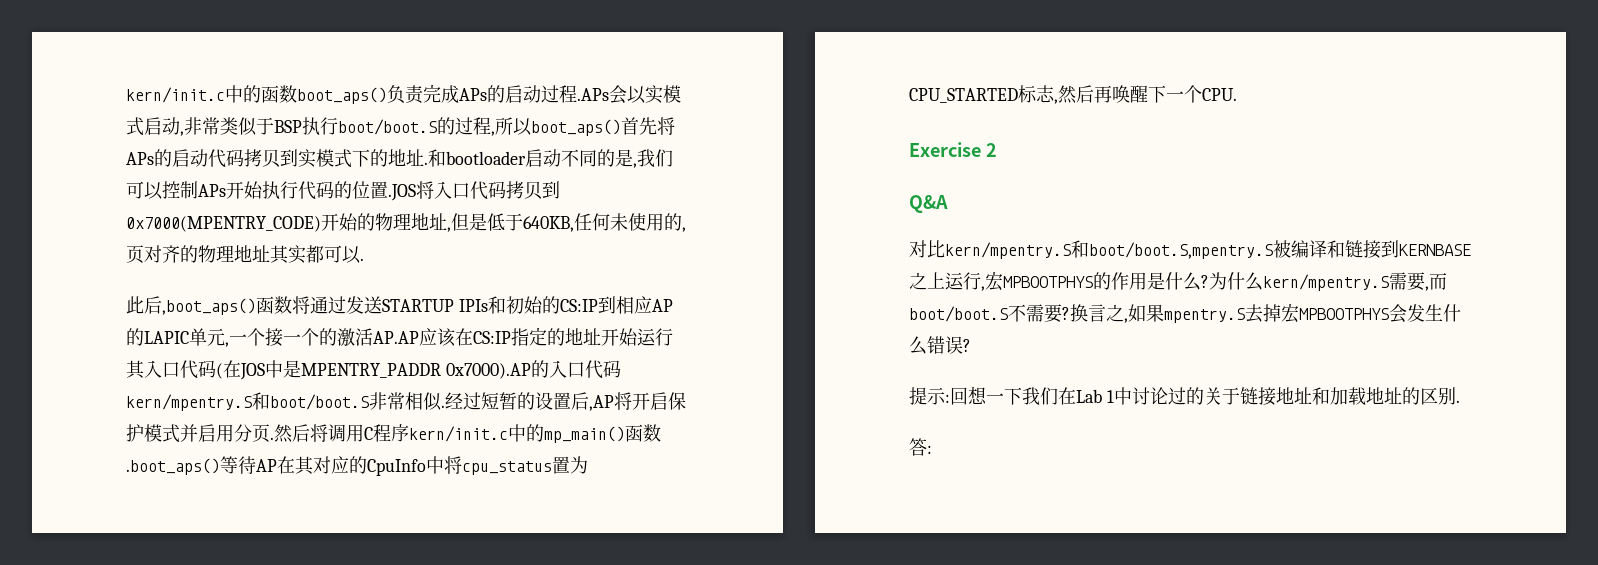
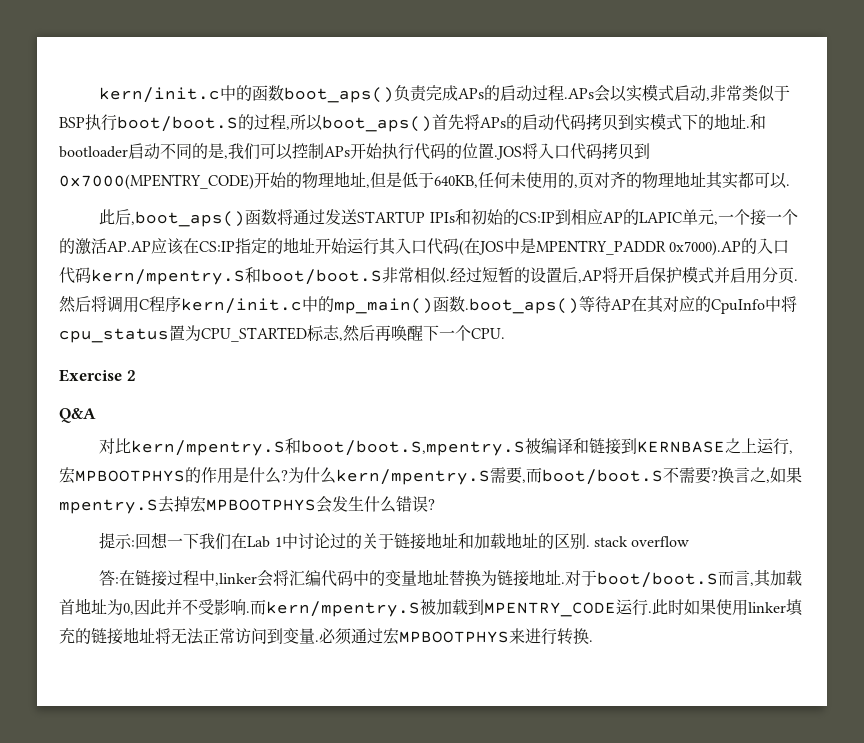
- 提示:回想一下我们在Lab 1中讨论过的关于链接地址和加载地址的区别.
+ 提示:回想一下我们在Lab 1中讨论过的关于链接地址和加载地址的区别. stack overflow
- 答:
+ 答:在链接过程中,linker会将汇编代码中的变量地址替换为链接地址.对于boot/boot.S而言,其加载首地址为0,因此并不受影响.而kern/mpentry.S被加载到MPENTRY_CODE运行.此时如果使用linker填充的链接地址将无法正常访问到变量.必须通过宏MPBOOTPHYS来进行转换.

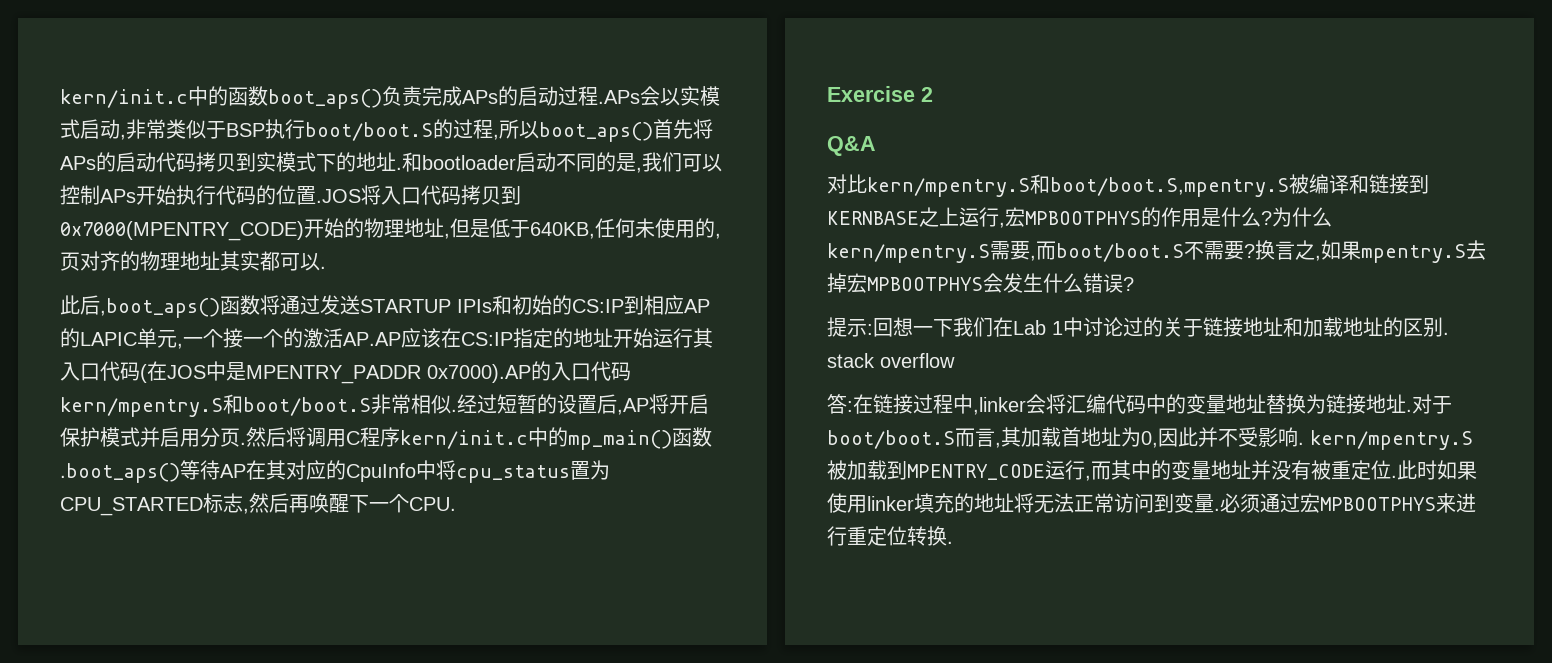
- 对于boot/boot.S而言,其加载首地址为0,因此并不受影响.而kern/mpentry.S被加载到MPENTRY_CODE运行.
+ 对于boot/boot.S而言,其加载首地址为0,因此并不受影响. kern/mpentry.S被加载到MPENTRY_CODE运行,而其中的变量地址并没有被重定位.
- 此时如果使用linker填充的链接地址将无法正常访问到变量.
+ 此时如果使用linker填充的地址将无法正常访问到变量.
- 必须通过宏MPBOOTPHYS来进行转换.
+ 必须通过宏MPBOOTPHYS来进行重定位转换.

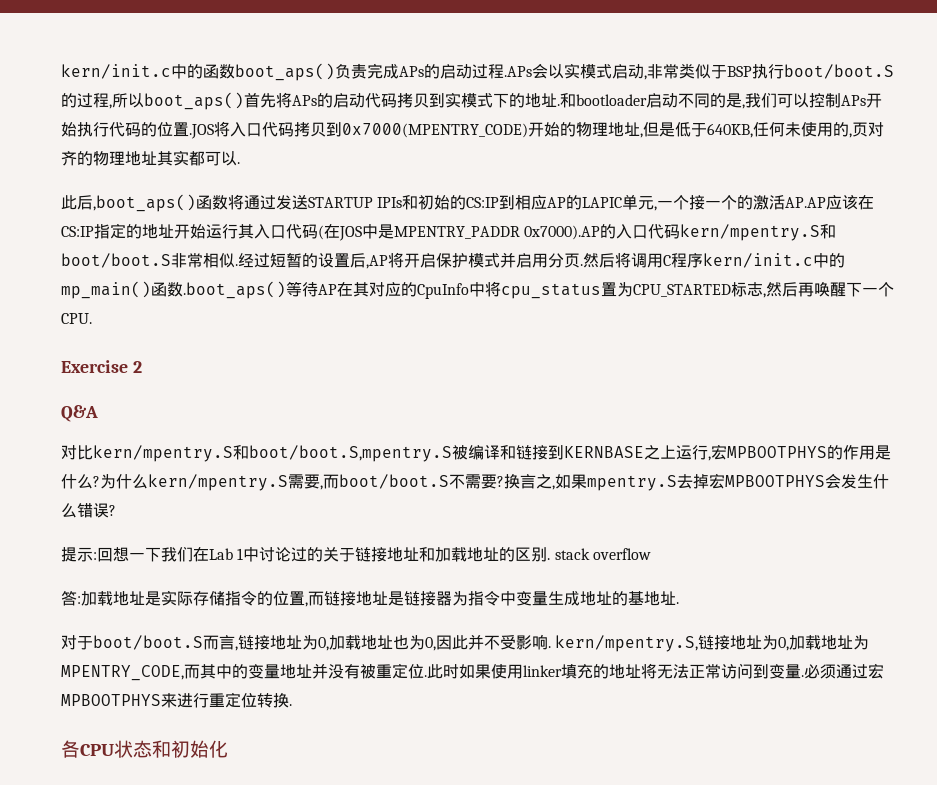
- 答:在链接过程中,linker会将汇编代码中的变量地址替换为链接地址.对于boot/boot.S而言,其加载首地址为0,因此并不受影响. kern/mpentry.S被加载到MPENTRY_CODE运行,而其中的变量地址并没有被重定位.
+ 答:加载地址是实际存储指令的位置,而链接地址是链接器为指令中变量生成地址的基地址.
+ 对于boot/boot.S而言,链接地址为0,加载地址也为0,因此并不受影响. kern/mpentry.S,链接地址为0,加载地址为MPENTRY_CODE,而其中的变量地址并没有被重定位.
+ 各CPU状态和初始化

